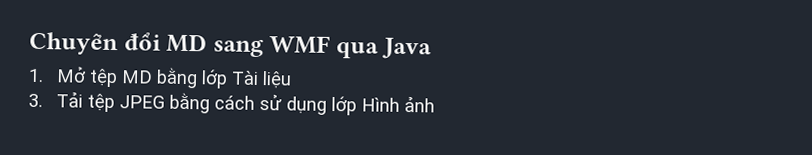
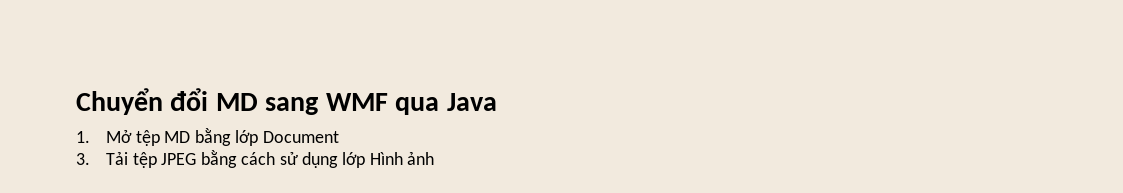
- 1. Mở tệp MD bằng lớp Tài liệu
+ 1. Mở tệp MD bằng lớp Document

